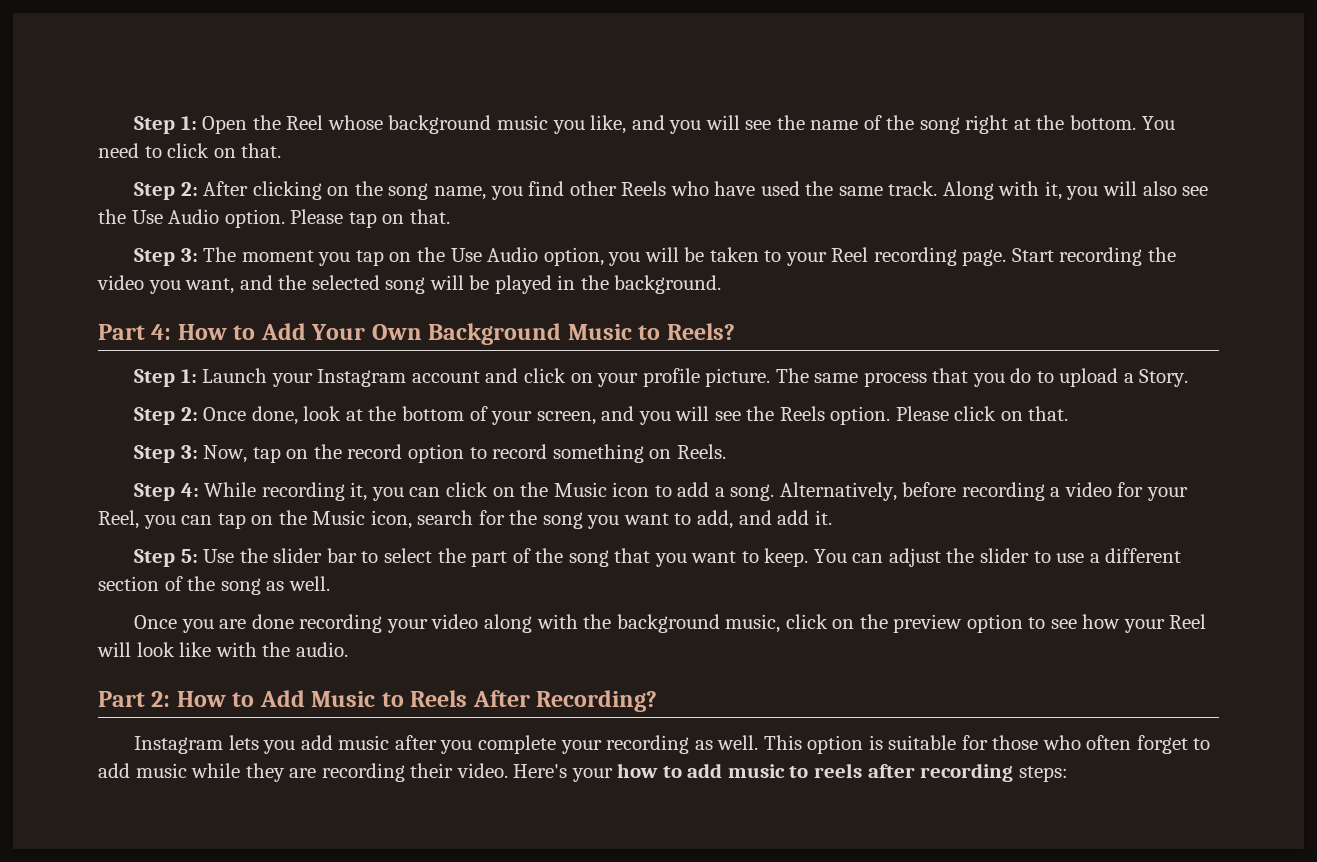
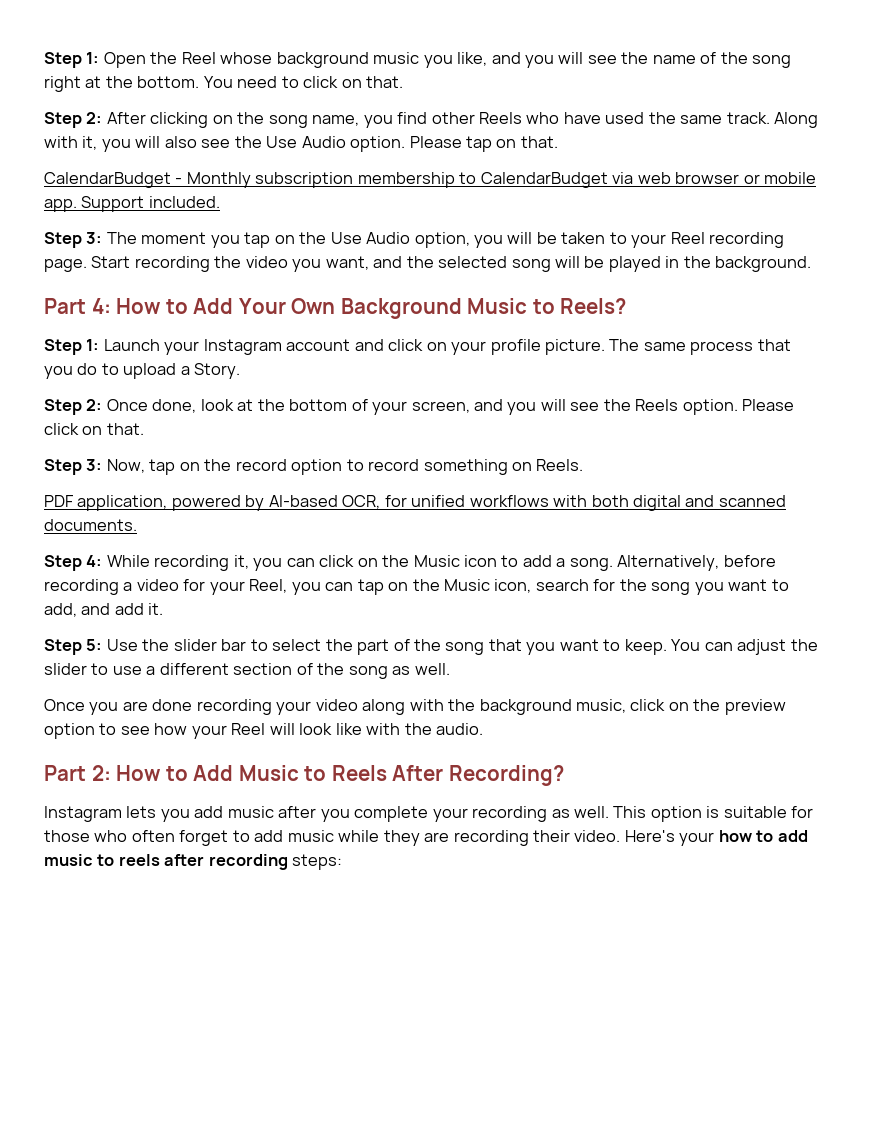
+ CalendarBudget - Monthly subscription membership to CalendarBudget via web browser or mobile app. Support included.
+ PDF application, powered by AI-based OCR, for unified workflows with both digital and scanned documents.

